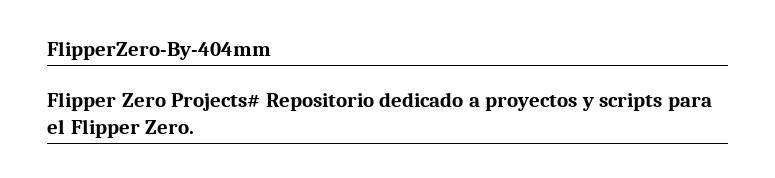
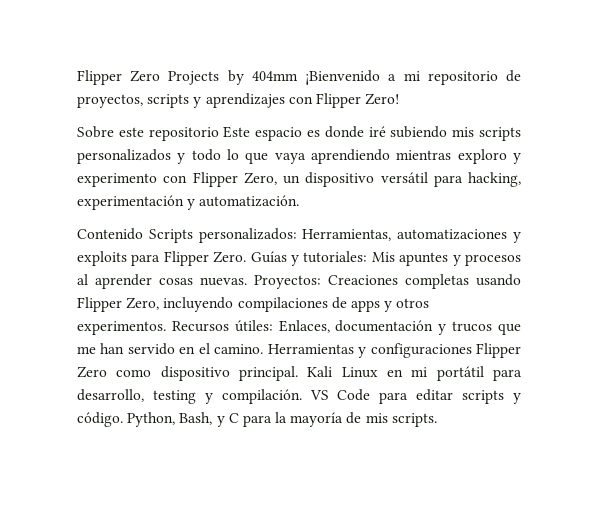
- FlipperZero-By-404mm
- Flipper Zero Projects# Repositorio dedicado a proyectos y scripts para el Flipper Zero.
+ Flipper Zero Projects by 404mm ¡Bienvenido a mi repositorio de proyectos, scripts y aprendizajes con Flipper Zero!
+ Sobre este repositorio Este espacio es donde iré subiendo mis scripts personalizados y todo lo que vaya aprendiendo mientras exploro y experimento con Flipper Zero, un dispositivo versátil para hacking, experimentación y automatización.
+ Contenido Scripts personalizados: Herramientas, automatizaciones y exploits para Flipper Zero. Guías y tutoriales: Mis apuntes y procesos al aprender cosas nuevas. Proyectos: Creaciones completas usando Flipper Zero, incluyendo compilaciones de apps y otros experimentos. Recursos útiles: Enlaces, documentación y trucos que me han servido en el camino. Herramientas y configuraciones Flipper Zero como dispositivo principal. Kali Linux en mi portátil para desarrollo, testing y compilación. VS Code para editar scripts y código. Python, Bash, y C para la mayoría de mis scripts.

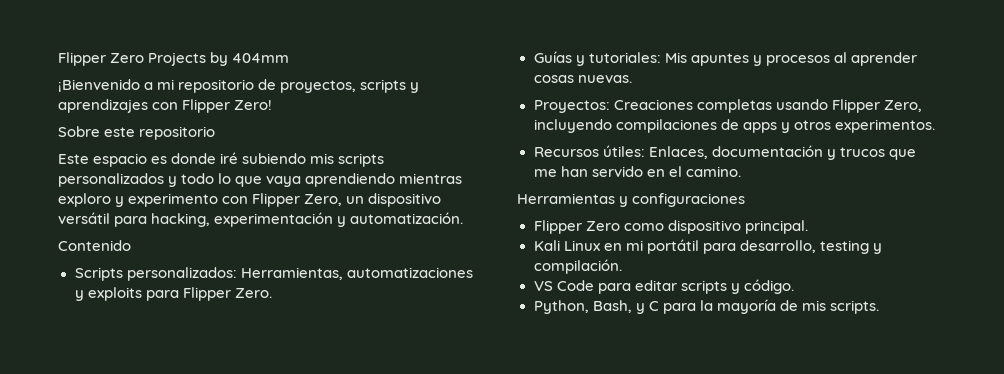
- Flipper Zero Projects by 404mm ¡Bienvenido a mi repositorio de proyectos, scripts y aprendizajes con Flipper Zero!
+ Flipper Zero Projects by 404mm
+ ¡Bienvenido a mi repositorio de proyectos, scripts y aprendizajes con Flipper Zero!
- Sobre este repositorio Este espacio es donde iré subiendo mis scripts personalizados y todo lo que vaya aprendiendo mientras exploro y experimento con Flipper Zero, un dispositivo versátil para hacking, experimentación y automatización.
+ Sobre este repositorio
+ Este espacio es donde iré subiendo mis scripts personalizados y todo lo que vaya aprendiendo mientras exploro y experimento con Flipper Zero, un dispositivo versátil para hacking, experimentación y automatización.
- Contenido Scripts personalizados:
+ Contenido
+ Scripts personalizados:
- Herramientas, automatizaciones y exploits para Flipper Zero. Guías y tutoriales:
+ Herramientas, automatizaciones y exploits para Flipper Zero.
+ Guías y tutoriales:
- Mis apuntes y procesos al aprender cosas nuevas. Proyectos:
+ Mis apuntes y procesos al aprender cosas nuevas.
+ Proyectos:
- Creaciones completas usando Flipper Zero, incluyendo compilaciones de apps y otros experimentos. Recursos útiles:
+ Creaciones completas usando Flipper Zero, incluyendo compilaciones de apps y otros experimentos.
+ Recursos útiles:
- Enlaces, documentación y trucos que me han servido en el camino. Herramientas y configuraciones Flipper Zero como dispositivo principal. Kali Linux en mi portátil para desarrollo, testing y compilación. VS Code para editar scripts y código. Python, Bash, y C para la mayoría de mis scripts.
+ Enlaces, documentación y trucos que me han servido en el camino.
+ Herramientas y configuraciones
+ Flipper Zero como dispositivo principal.
+ Kali Linux en mi portátil para desarrollo, testing y compilación.
+ VS Code para editar scripts y código.
+ Python, Bash, y C para la mayoría de mis scripts.

